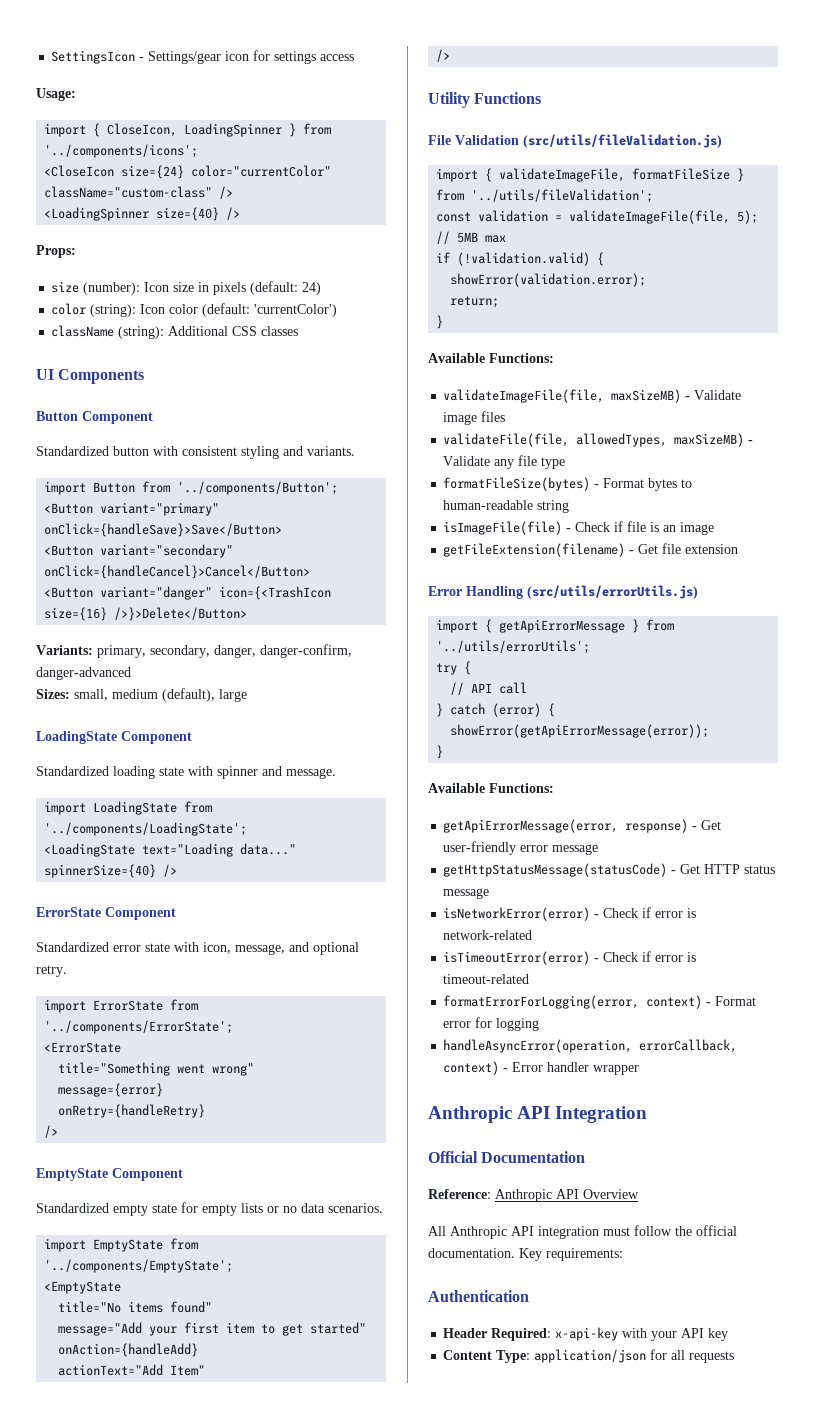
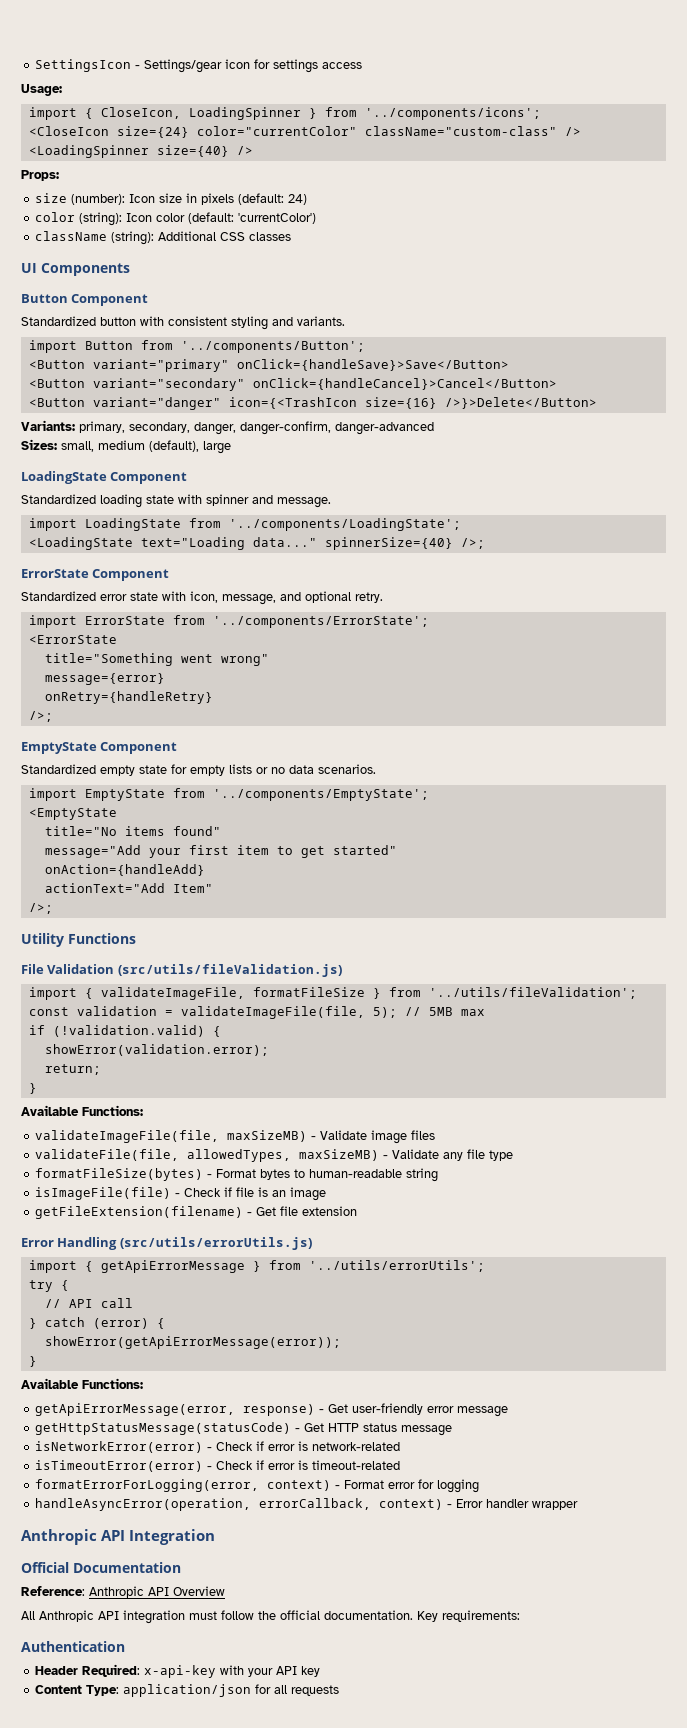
- <LoadingState text="Loading data..." spinnerSize={40} />
+ <LoadingState text="Loading data..." spinnerSize={40} />;
  onRetry={handleRetry}
- />
+ />;
  actionText="Add Item"
- />
+ />;

